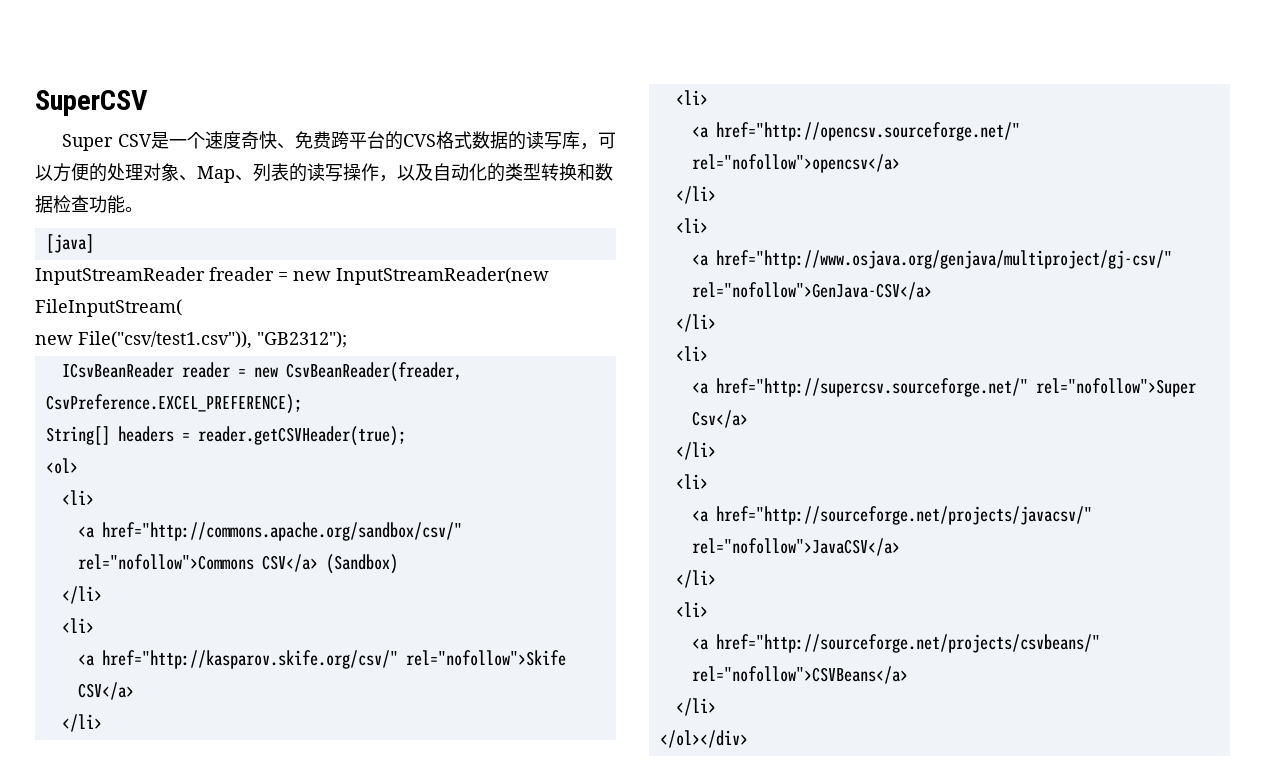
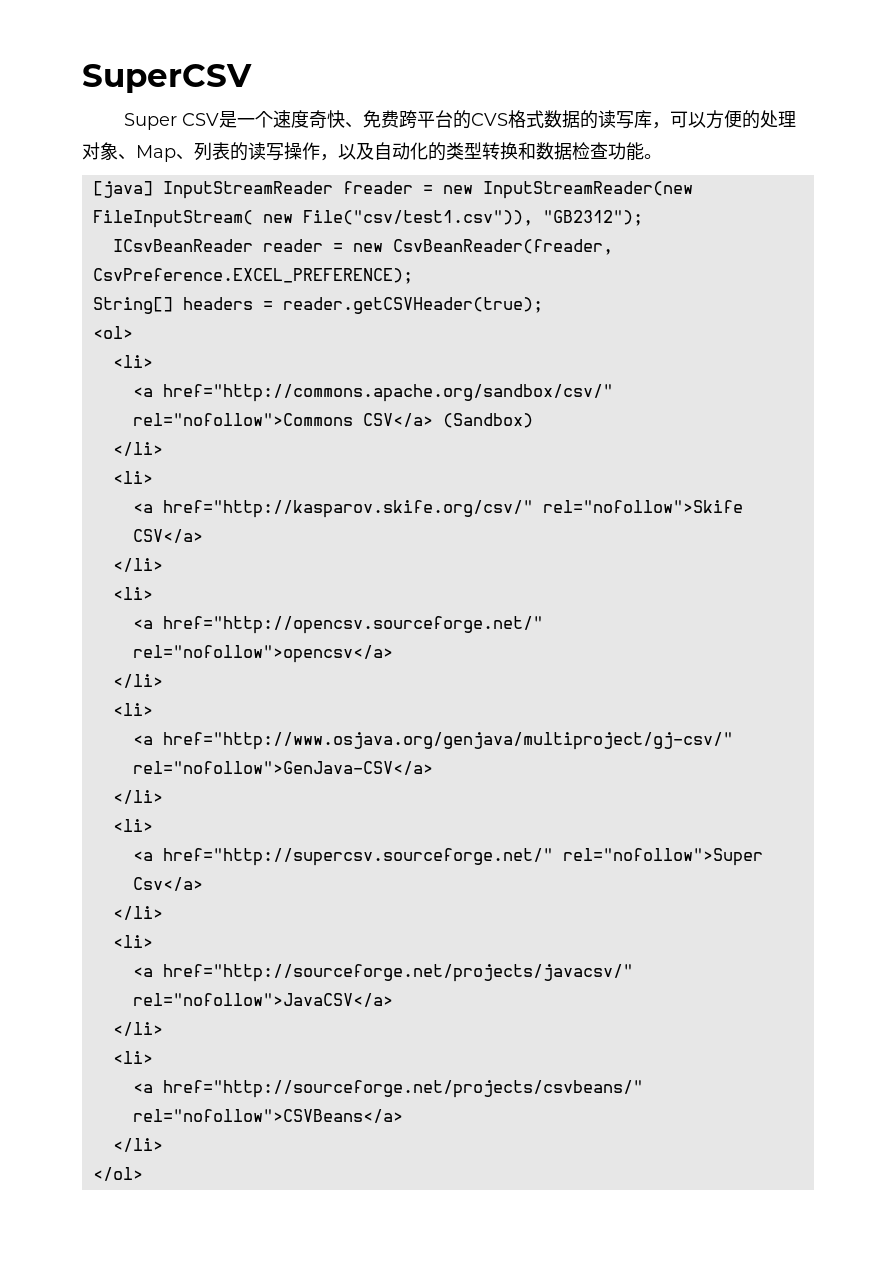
- [java]
- InputStreamReader freader = new InputStreamReader(new FileInputStream(
- new File("csv/test1.csv")), "GB2312");
+ [java] InputStreamReader freader = new InputStreamReader(new FileInputStream( new File("csv/test1.csv")), "GB2312");
- </ol></div>
+ </ol>

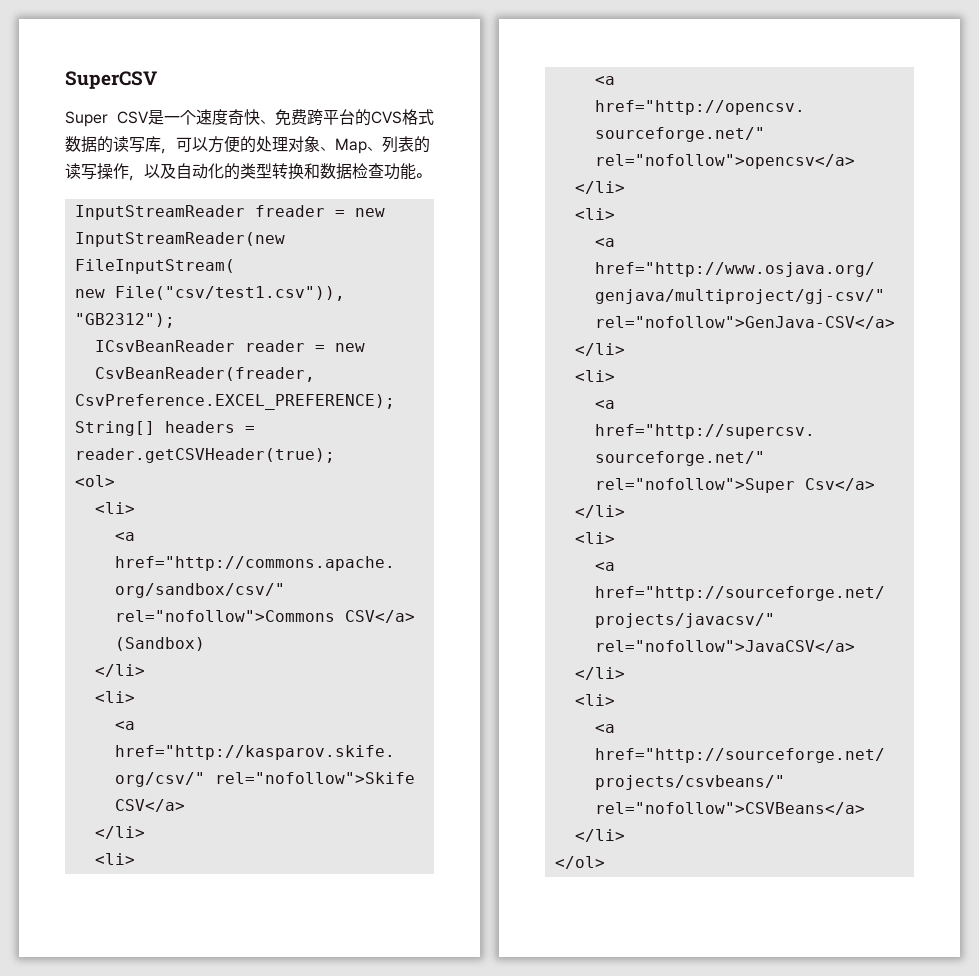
- [java] InputStreamReader freader = new InputStreamReader(new FileInputStream( new File("csv/test1.csv")), "GB2312");
+ InputStreamReader freader = new InputStreamReader(new FileInputStream(
+ new File("csv/test1.csv")), "GB2312");

